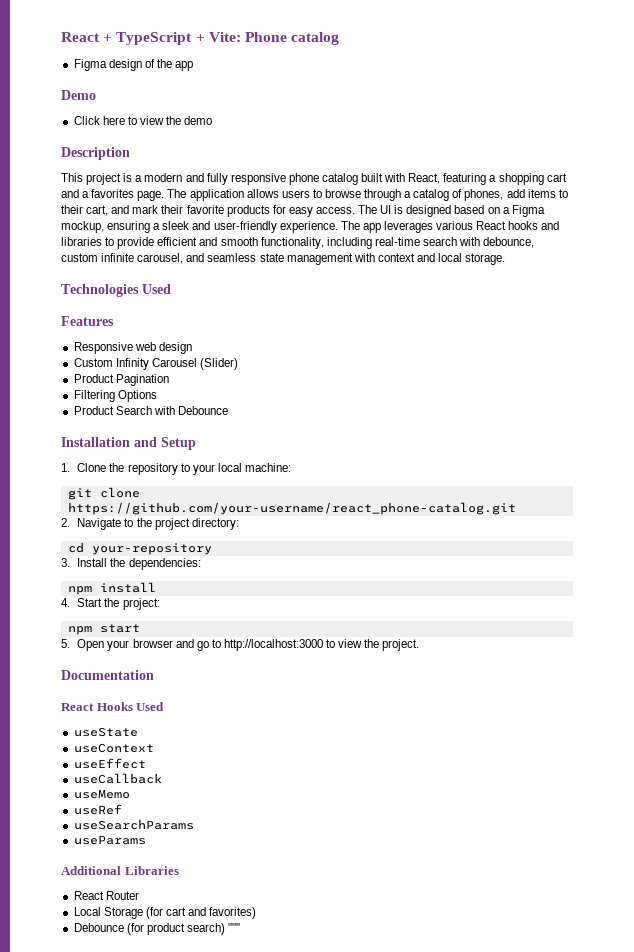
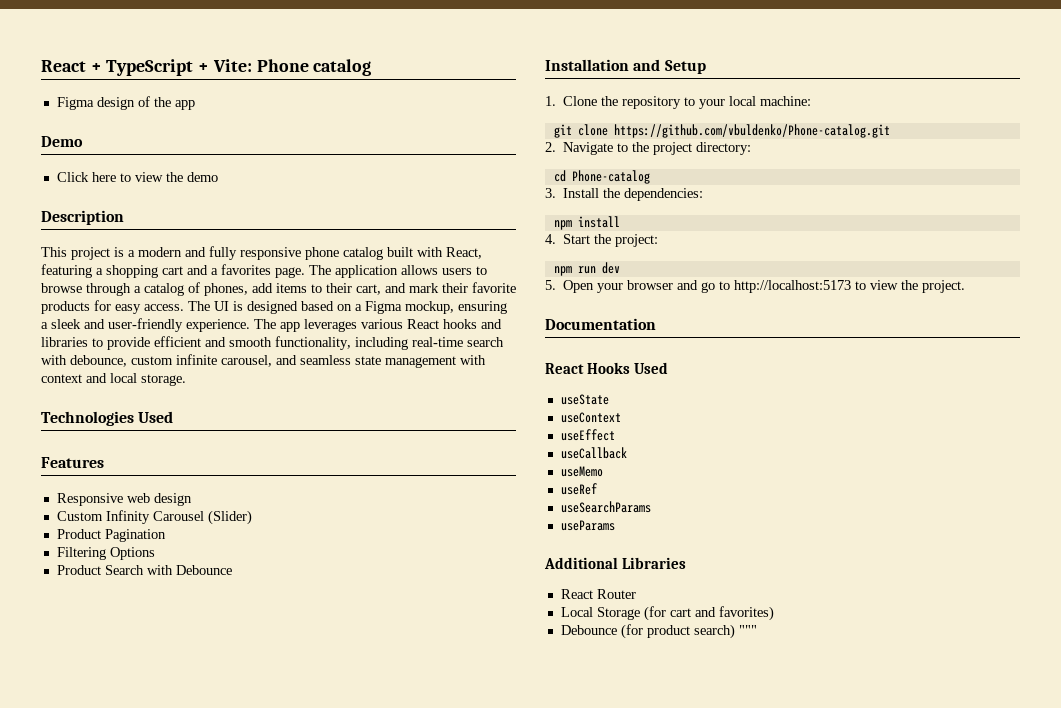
- git clone https://github.com/your-username/react_phone-catalog.git
+ git clone https://github.com/vbuldenko/Phone-catalog.git
- cd your-repository
+ cd Phone-catalog
- npm start
+ npm run dev
- 5. Open your browser and go to http://localhost:3000 to view the project.
+ 5. Open your browser and go to http://localhost:5173 to view the project.

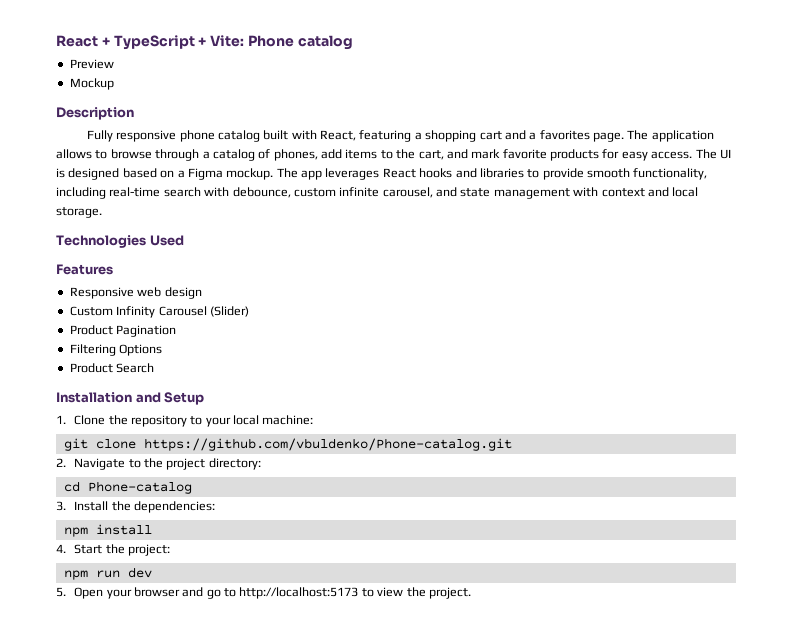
- Figma design of the app
- Demo
- Click here to view the demo
+ Preview
+ Mockup
  Description
- This project is a modern and fully responsive phone catalog built with React, featuring a shopping cart and a favorites page.
+ Fully responsive phone catalog built with React, featuring a shopping cart and a favorites page.
- The application allows users to browse through a catalog of phones, add items to their cart, and mark their favorite products for easy access.
+ The application allows to browse through a catalog of phones, add items to the cart, and mark favorite products for easy access.
- The UI is designed based on a Figma mockup, ensuring a sleek and user-friendly experience.
+ The UI is designed based on a Figma mockup.
- The app leverages various React hooks and libraries to provide efficient and smooth functionality, including real-time search with debounce, custom infinite carousel, and seamless state management with context and local storage.
+ The app leverages React hooks and libraries to provide smooth functionality, including real-time search with debounce, custom infinite carousel, and state management with context and local storage.
- Product Search with Debounce
+ Product Search
- Documentation
- React Hooks Used
- useState
- useContext
- useEffect
- useCallback
- useMemo
- useRef
- useSearchParams
- useParams
- Additional Libraries
- React Router
- Local Storage (for cart and favorites)
- Debounce (for product search) """

